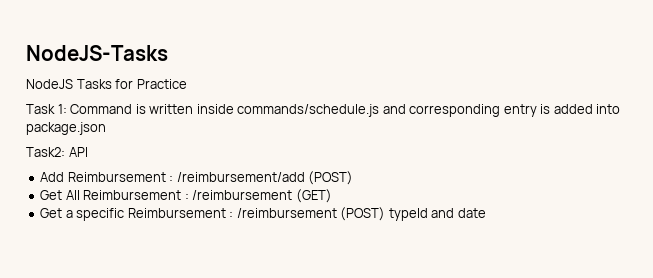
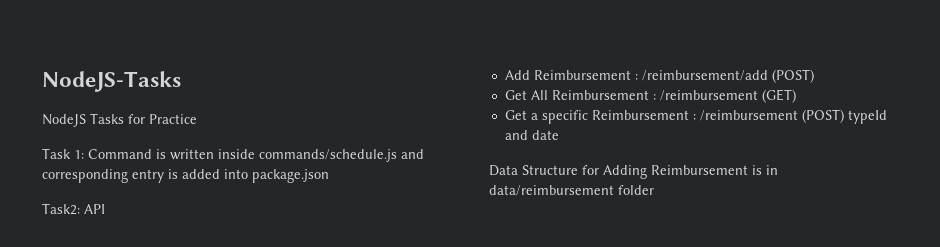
+ Data Structure for Adding Reimbursement is in data/reimbursement folder

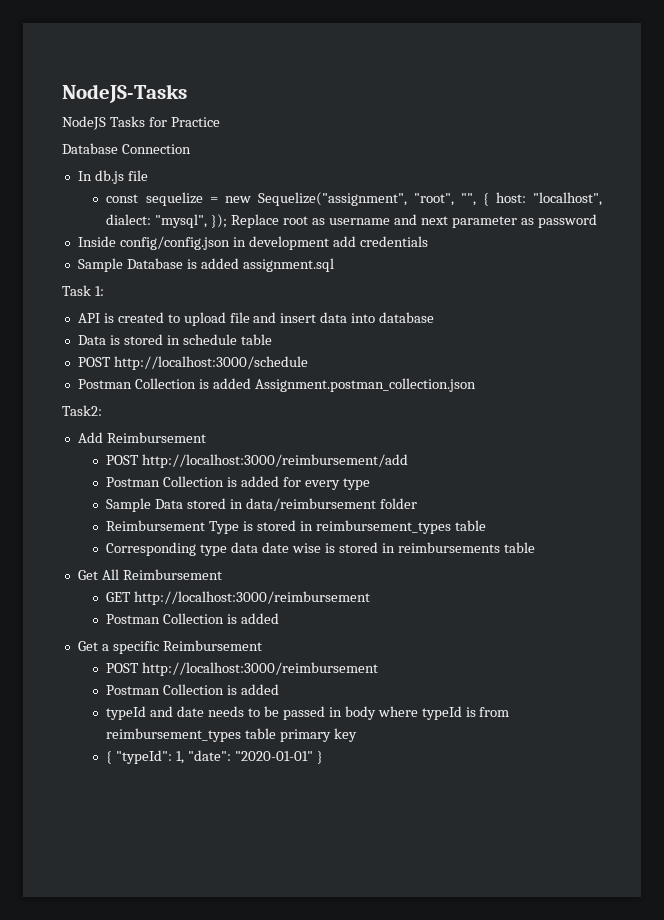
- Task 1: Command is written inside commands/schedule.js and corresponding entry is added into package.json
+ Database Connection
+ In db.js file
+ const sequelize = new Sequelize("assignment", "root", "", { host: "localhost", dialect: "mysql", }); Replace root as username and next parameter as password
+ Inside config/config.json in development add credentials
+ Sample Database is added assignment.sql
+ Task 1:
+ API is created to upload file and insert data into database
+ Data is stored in schedule table
+ POST http://localhost:3000/schedule
+ Postman Collection is added Assignment.postman_collection.json
- Task2: API
+ Task2:
- Add Reimbursement : /reimbursement/add (POST)
- Get All Reimbursement : /reimbursement (GET)
- Get a specific Reimbursement : /reimbursement (POST) typeId and date
- Data Structure for Adding Reimbursement is in data/reimbursement folder
+ Add Reimbursement
+ POST http://localhost:3000/reimbursement/add
+ Postman Collection is added for every type
+ Sample Data stored in data/reimbursement folder
+ Reimbursement Type is stored in reimbursement_types table
+ Corresponding type data date wise is stored in reimbursements table
+ Get All Reimbursement
+ GET http://localhost:3000/reimbursement
+ Postman Collection is added
+ Get a specific Reimbursement
+ POST http://localhost:3000/reimbursement
+ Postman Collection is added
+ typeId and date needs to be passed in body where typeId is from reimbursement_types table primary key
+ { "typeId": 1, "date": "2020-01-01" }

